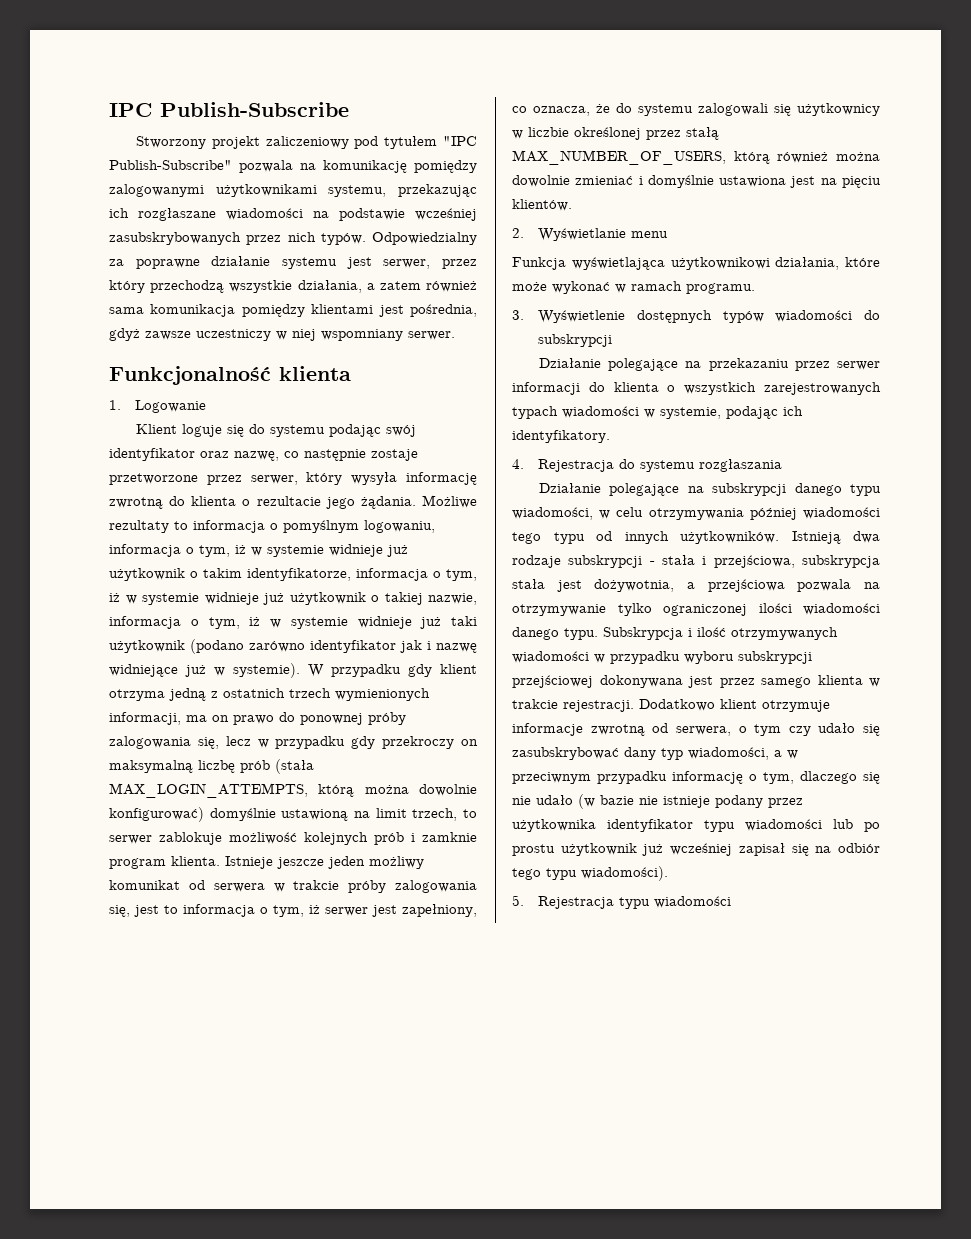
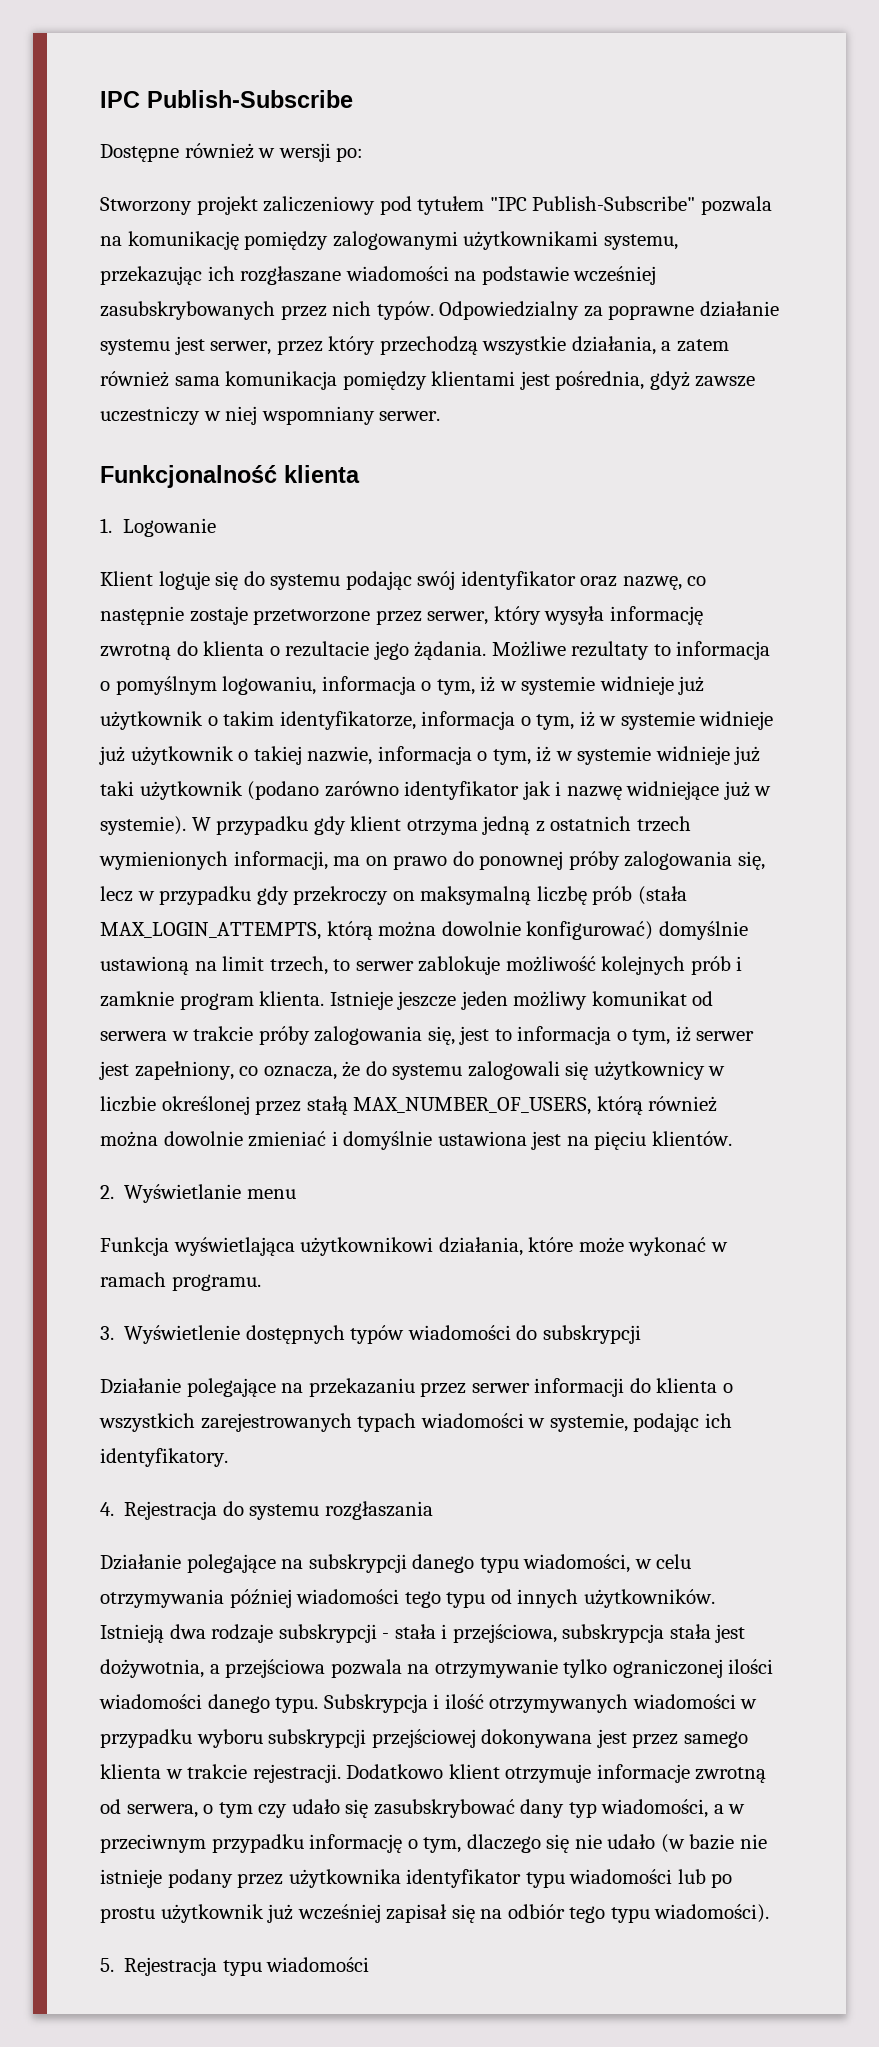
+ Dostępne również w wersji po:

